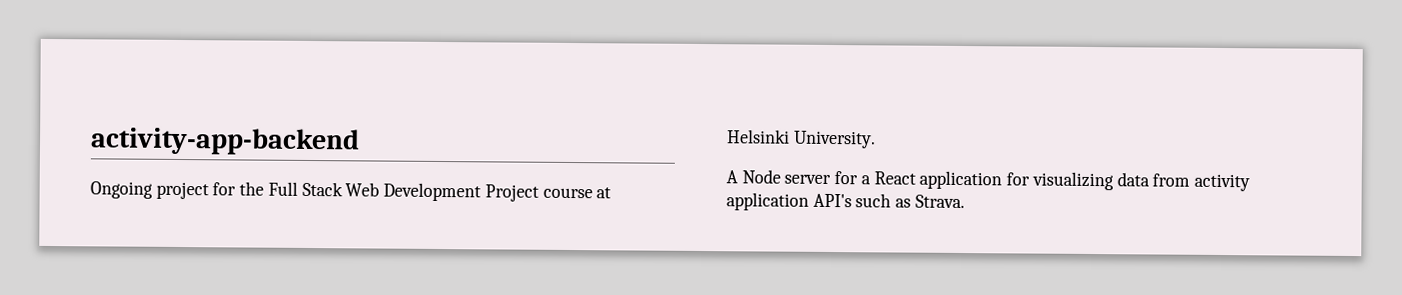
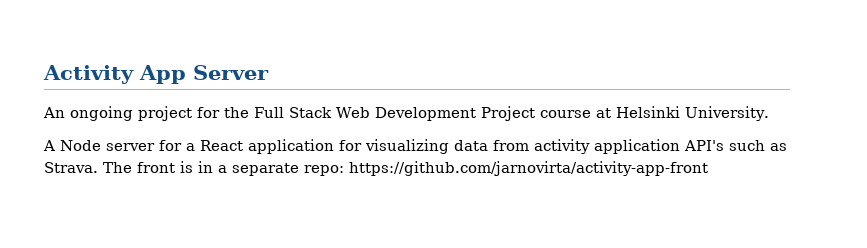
- activity-app-backend
- Ongoing project for the Full Stack Web Development Project course at Helsinki University.
+ Activity App Server
+ An ongoing project for the Full Stack Web Development Project course at Helsinki University.
+ The front is in a separate repo: https://github.com/jarnovirta/activity-app-front

